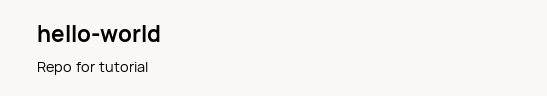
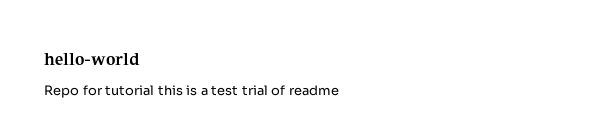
- Repo for tutorial
+ Repo for tutorial this is a test trial of readme

